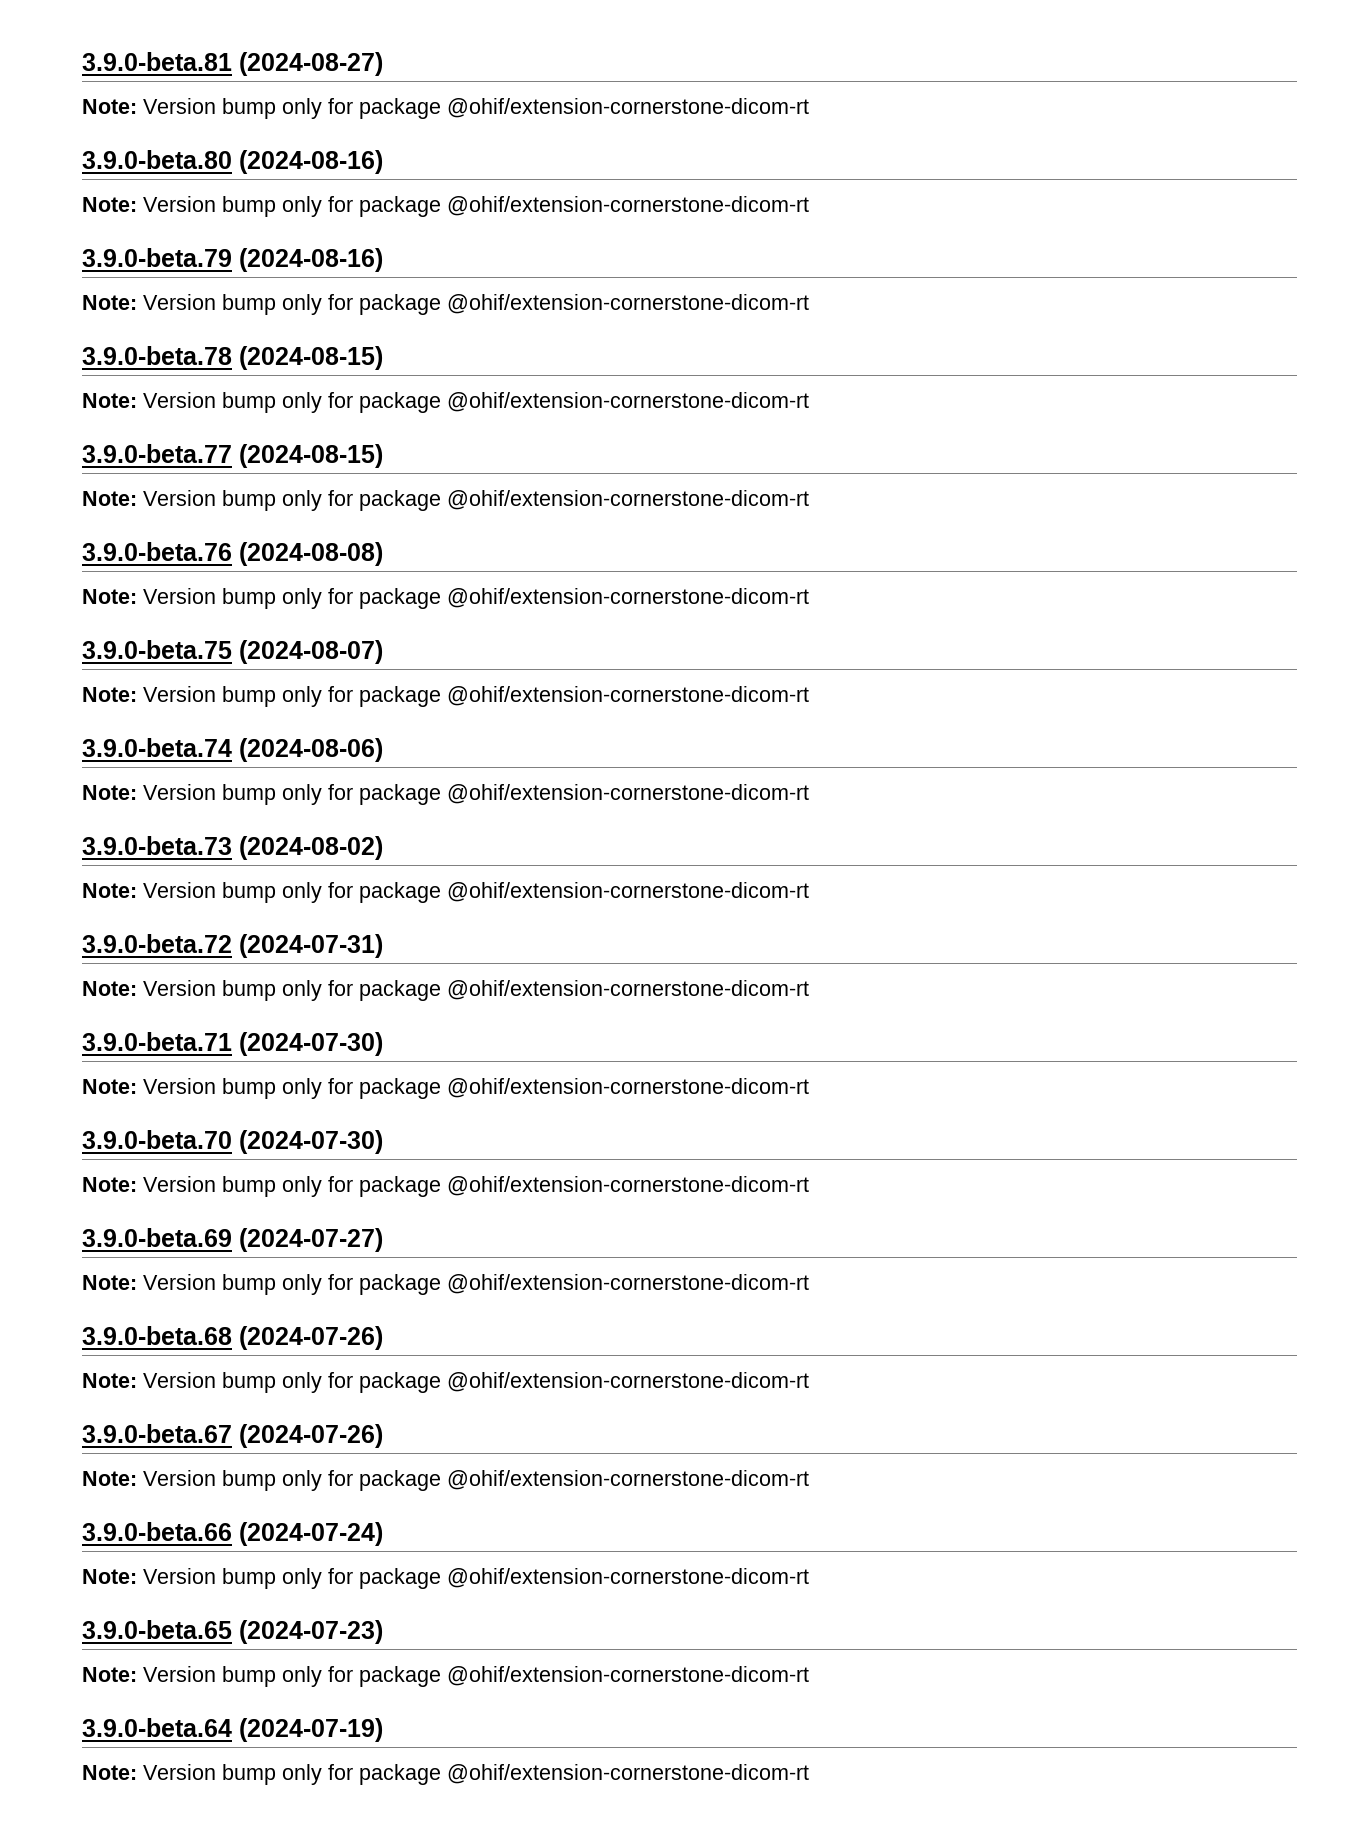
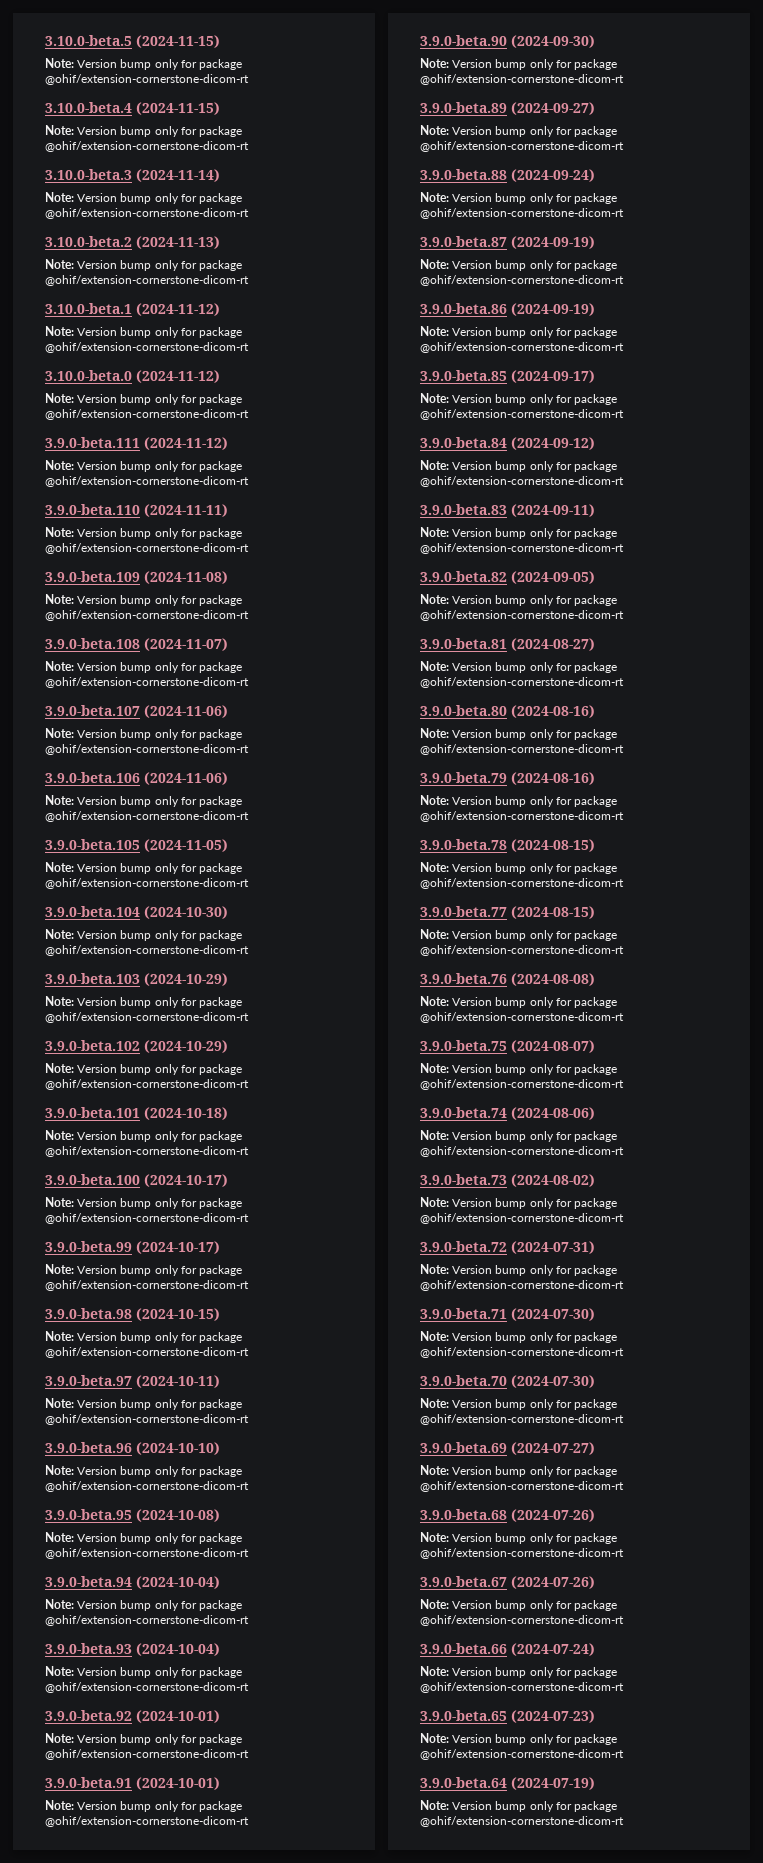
+ 3.10.0-beta.5 (2024-11-15)
+ Note: Version bump only for package @ohif/extension-cornerstone-dicom-rt
+ 3.10.0-beta.4 (2024-11-15)
+ Note: Version bump only for package @ohif/extension-cornerstone-dicom-rt
+ 3.10.0-beta.3 (2024-11-14)
+ Note: Version bump only for package @ohif/extension-cornerstone-dicom-rt
+ 3.10.0-beta.2 (2024-11-13)
+ Note: Version bump only for package @ohif/extension-cornerstone-dicom-rt
+ 3.10.0-beta.1 (2024-11-12)
+ Note: Version bump only for package @ohif/extension-cornerstone-dicom-rt
+ 3.10.0-beta.0 (2024-11-12)
+ Note: Version bump only for package @ohif/extension-cornerstone-dicom-rt
+ 3.9.0-beta.111 (2024-11-12)
+ Note: Version bump only for package @ohif/extension-cornerstone-dicom-rt
+ 3.9.0-beta.110 (2024-11-11)
+ Note: Version bump only for package @ohif/extension-cornerstone-dicom-rt
+ 3.9.0-beta.109 (2024-11-08)
+ Note: Version bump only for package @ohif/extension-cornerstone-dicom-rt
+ 3.9.0-beta.108 (2024-11-07)
+ Note: Version bump only for package @ohif/extension-cornerstone-dicom-rt
+ 3.9.0-beta.107 (2024-11-06)
+ Note: Version bump only for package @ohif/extension-cornerstone-dicom-rt
+ 3.9.0-beta.106 (2024-11-06)
+ Note: Version bump only for package @ohif/extension-cornerstone-dicom-rt
+ 3.9.0-beta.105 (2024-11-05)
+ Note: Version bump only for package @ohif/extension-cornerstone-dicom-rt
+ 3.9.0-beta.104 (2024-10-30)
+ Note: Version bump only for package @ohif/extension-cornerstone-dicom-rt
+ 3.9.0-beta.103 (2024-10-29)
+ Note: Version bump only for package @ohif/extension-cornerstone-dicom-rt
+ 3.9.0-beta.102 (2024-10-29)
+ Note: Version bump only for package @ohif/extension-cornerstone-dicom-rt
+ 3.9.0-beta.101 (2024-10-18)
+ Note: Version bump only for package @ohif/extension-cornerstone-dicom-rt
+ 3.9.0-beta.100 (2024-10-17)
+ Note: Version bump only for package @ohif/extension-cornerstone-dicom-rt
+ 3.9.0-beta.99 (2024-10-17)
+ Note: Version bump only for package @ohif/extension-cornerstone-dicom-rt
+ 3.9.0-beta.98 (2024-10-15)
+ Note: Version bump only for package @ohif/extension-cornerstone-dicom-rt
+ 3.9.0-beta.97 (2024-10-11)
+ Note: Version bump only for package @ohif/extension-cornerstone-dicom-rt
+ 3.9.0-beta.96 (2024-10-10)
+ Note: Version bump only for package @ohif/extension-cornerstone-dicom-rt
+ 3.9.0-beta.95 (2024-10-08)
+ Note: Version bump only for package @ohif/extension-cornerstone-dicom-rt
+ 3.9.0-beta.94 (2024-10-04)
+ Note: Version bump only for package @ohif/extension-cornerstone-dicom-rt
+ 3.9.0-beta.93 (2024-10-04)
+ Note: Version bump only for package @ohif/extension-cornerstone-dicom-rt
+ 3.9.0-beta.92 (2024-10-01)
+ Note: Version bump only for package @ohif/extension-cornerstone-dicom-rt
+ 3.9.0-beta.91 (2024-10-01)
+ Note: Version bump only for package @ohif/extension-cornerstone-dicom-rt
+ 3.9.0-beta.90 (2024-09-30)
+ Note: Version bump only for package @ohif/extension-cornerstone-dicom-rt
+ 3.9.0-beta.89 (2024-09-27)
+ Note: Version bump only for package @ohif/extension-cornerstone-dicom-rt
+ 3.9.0-beta.88 (2024-09-24)
+ Note: Version bump only for package @ohif/extension-cornerstone-dicom-rt
+ 3.9.0-beta.87 (2024-09-19)
+ Note: Version bump only for package @ohif/extension-cornerstone-dicom-rt
+ 3.9.0-beta.86 (2024-09-19)
+ Note: Version bump only for package @ohif/extension-cornerstone-dicom-rt
+ 3.9.0-beta.85 (2024-09-17)
+ Note: Version bump only for package @ohif/extension-cornerstone-dicom-rt
+ 3.9.0-beta.84 (2024-09-12)
+ Note: Version bump only for package @ohif/extension-cornerstone-dicom-rt
+ 3.9.0-beta.83 (2024-09-11)
+ Note: Version bump only for package @ohif/extension-cornerstone-dicom-rt
+ 3.9.0-beta.82 (2024-09-05)
+ Note: Version bump only for package @ohif/extension-cornerstone-dicom-rt

